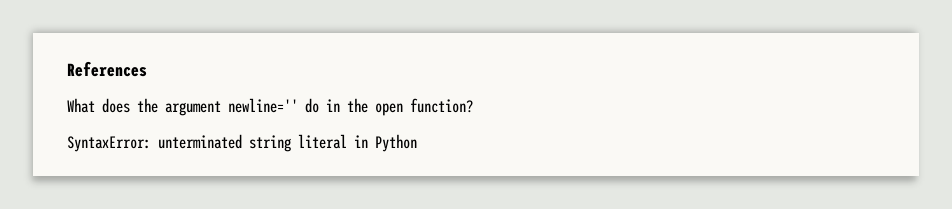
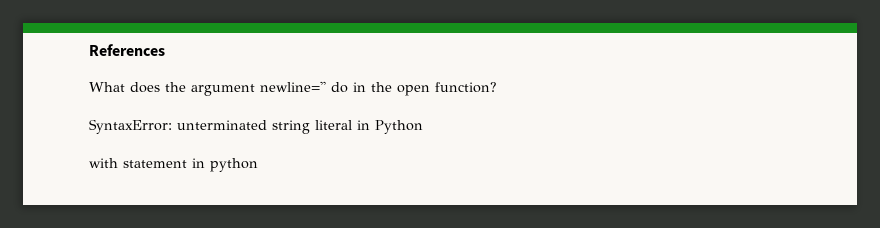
+ with statement in python

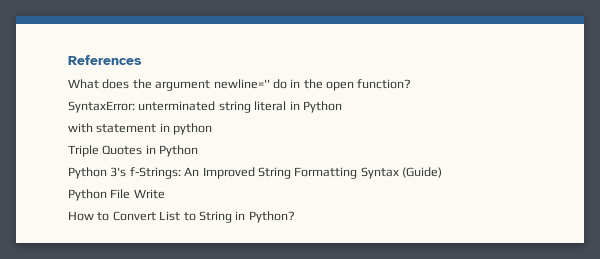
+ Triple Quotes in Python
+ Python 3's f-Strings: An Improved String Formatting Syntax (Guide)
+ Python File Write
+ How to Convert List to String in Python?

